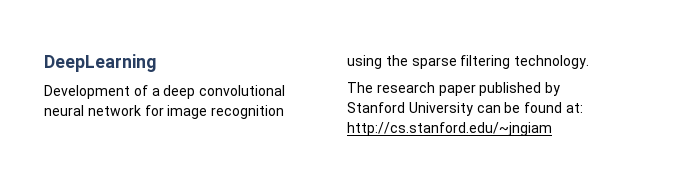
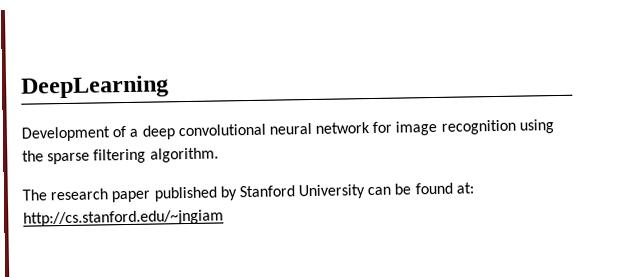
- Development of a deep convolutional neural network for image recognition using the sparse filtering technology.
+ Development of a deep convolutional neural network for image recognition using the sparse filtering algorithm.

